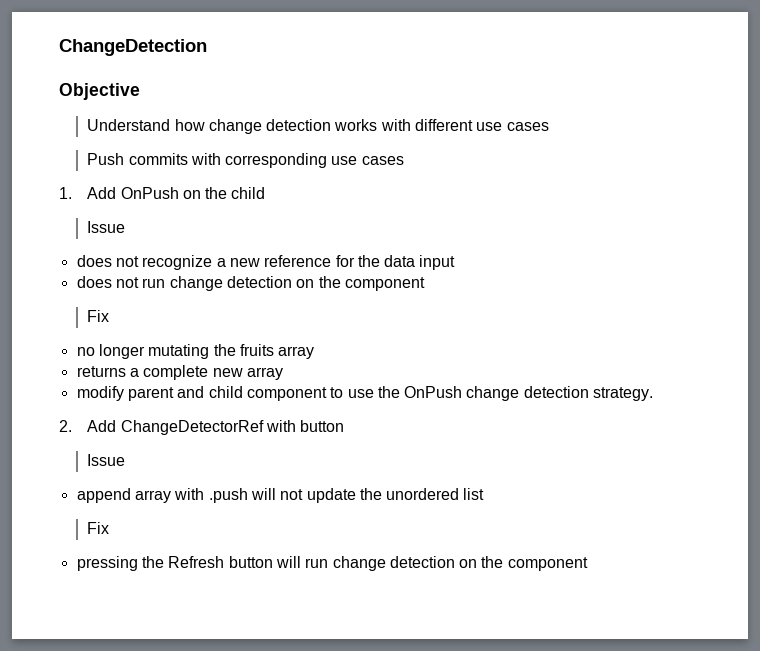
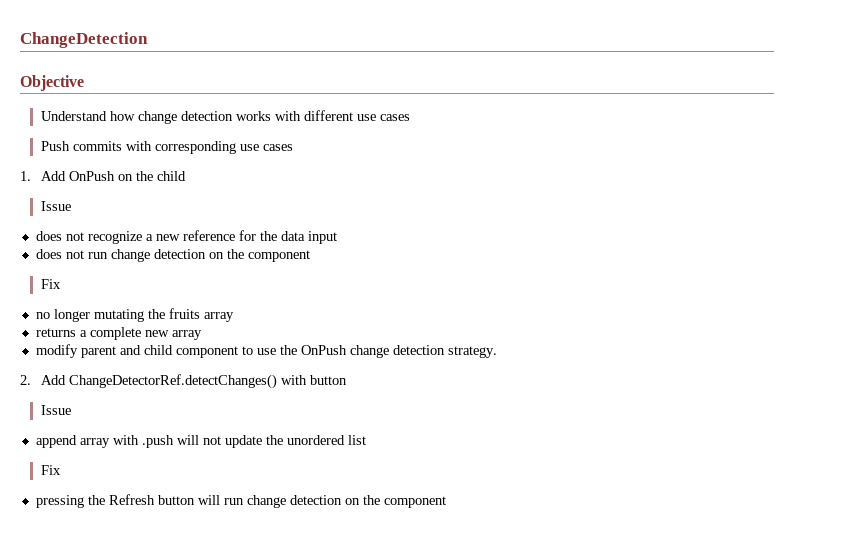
- 2. Add ChangeDetectorRef with button
+ 2. Add ChangeDetectorRef.detectChanges() with button

